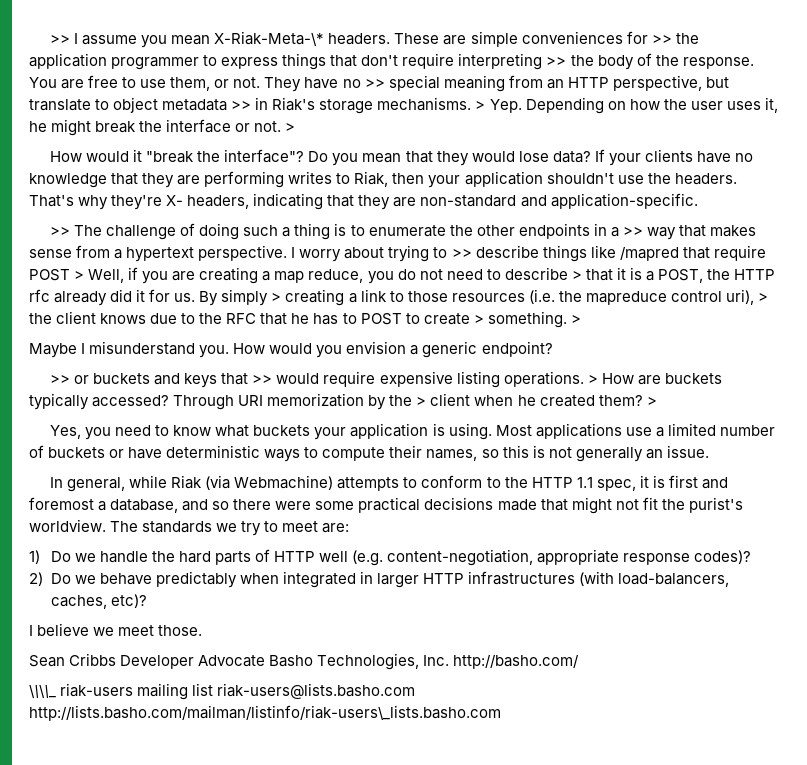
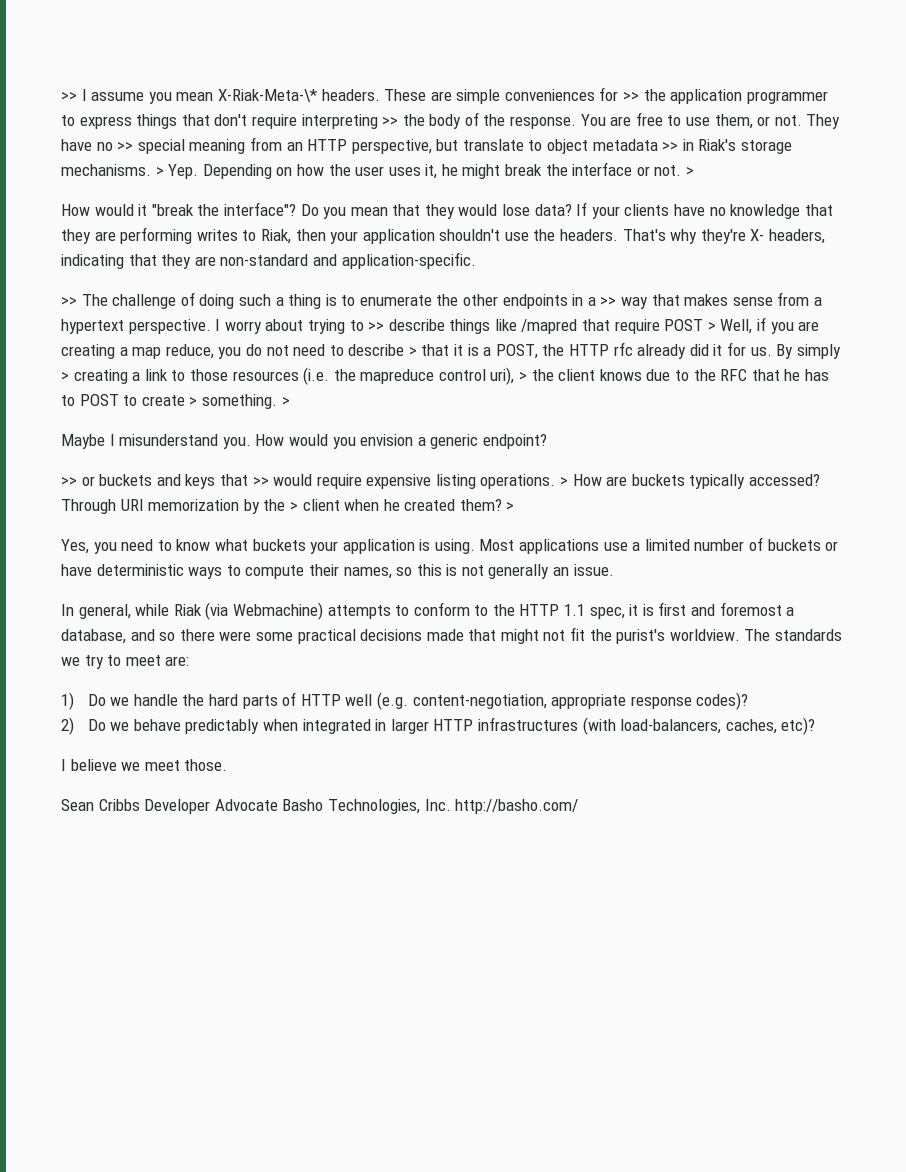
- \\\\_ riak-users mailing list riak-users@lists.basho.com http://lists.basho.com/mailman/listinfo/riak-users\_lists.basho.com

